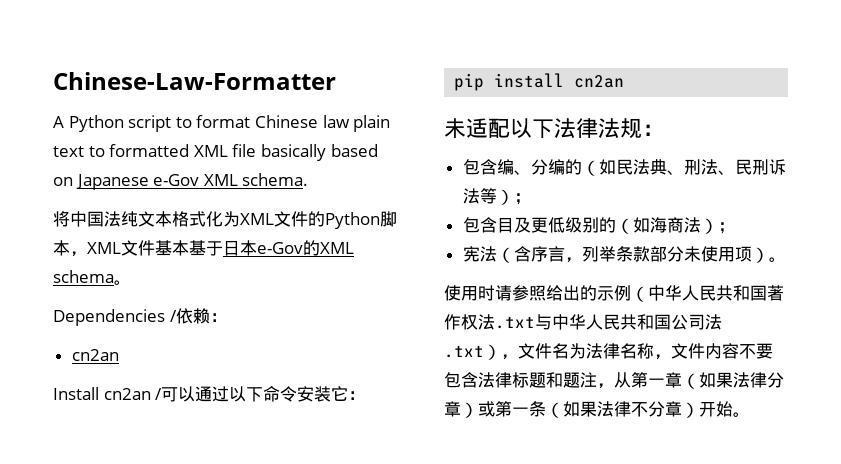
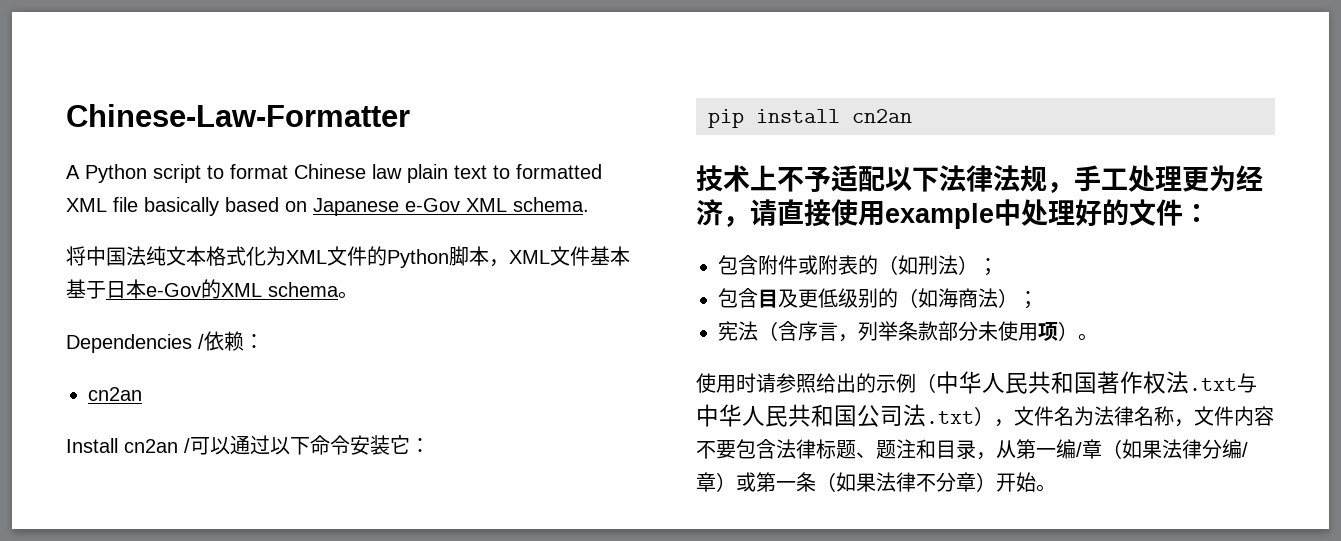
- 未适配以下法律法规：
- 包含编、分编的（如民法典、刑法、民刑诉法等）；
+ 技术上不予适配以下法律法规，手工处理更为经济，请直接使用example中处理好的文件：
+ 包含附件或附表的（如刑法）；
- 使用时请参照给出的示例（中华人民共和国著作权法.txt与中华人民共和国公司法.txt），文件名为法律名称，文件内容不要包含法律标题和题注，从第一章（如果法律分章）或第一条（如果法律不分章）开始。
+ 使用时请参照给出的示例（中华人民共和国著作权法.txt与中华人民共和国公司法.txt），文件名为法律名称，文件内容不要包含法律标题、题注和目录，从第一编/章（如果法律分编/章）或第一条（如果法律不分章）开始。

